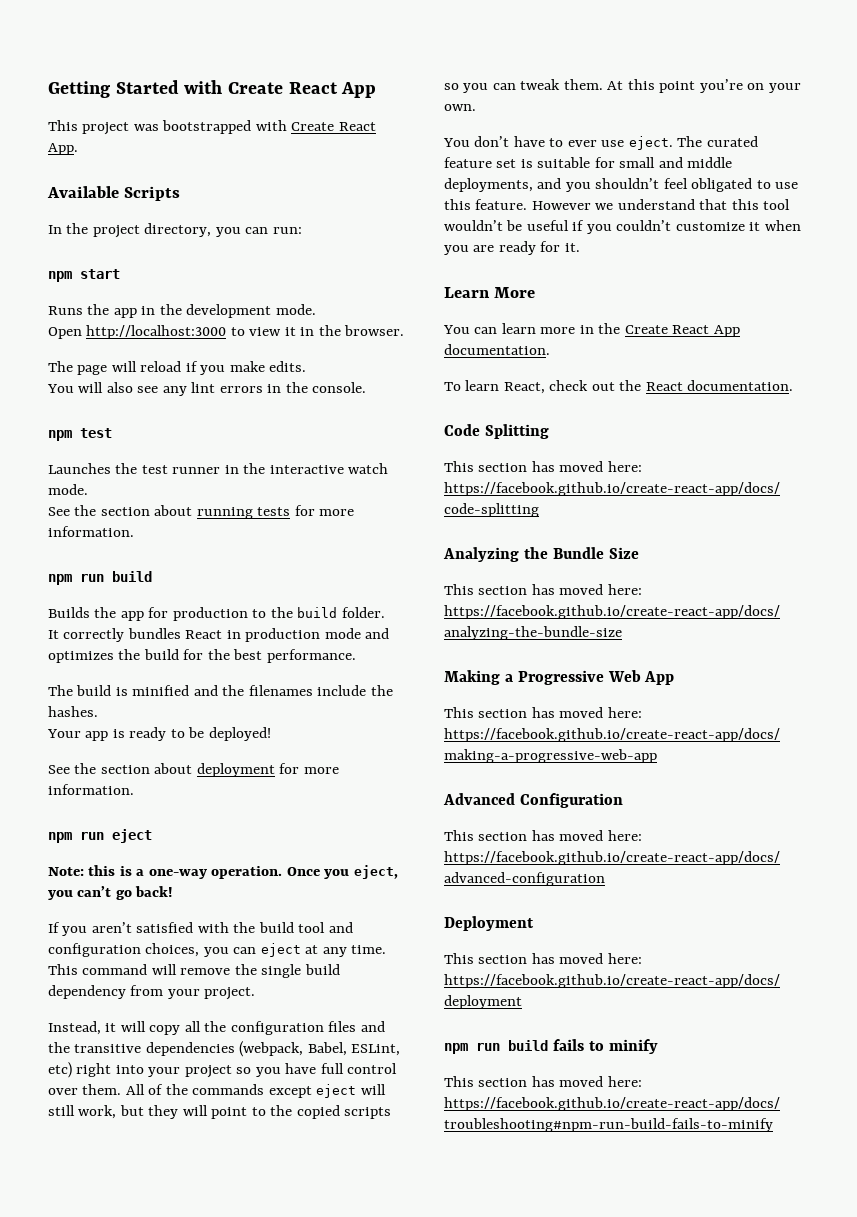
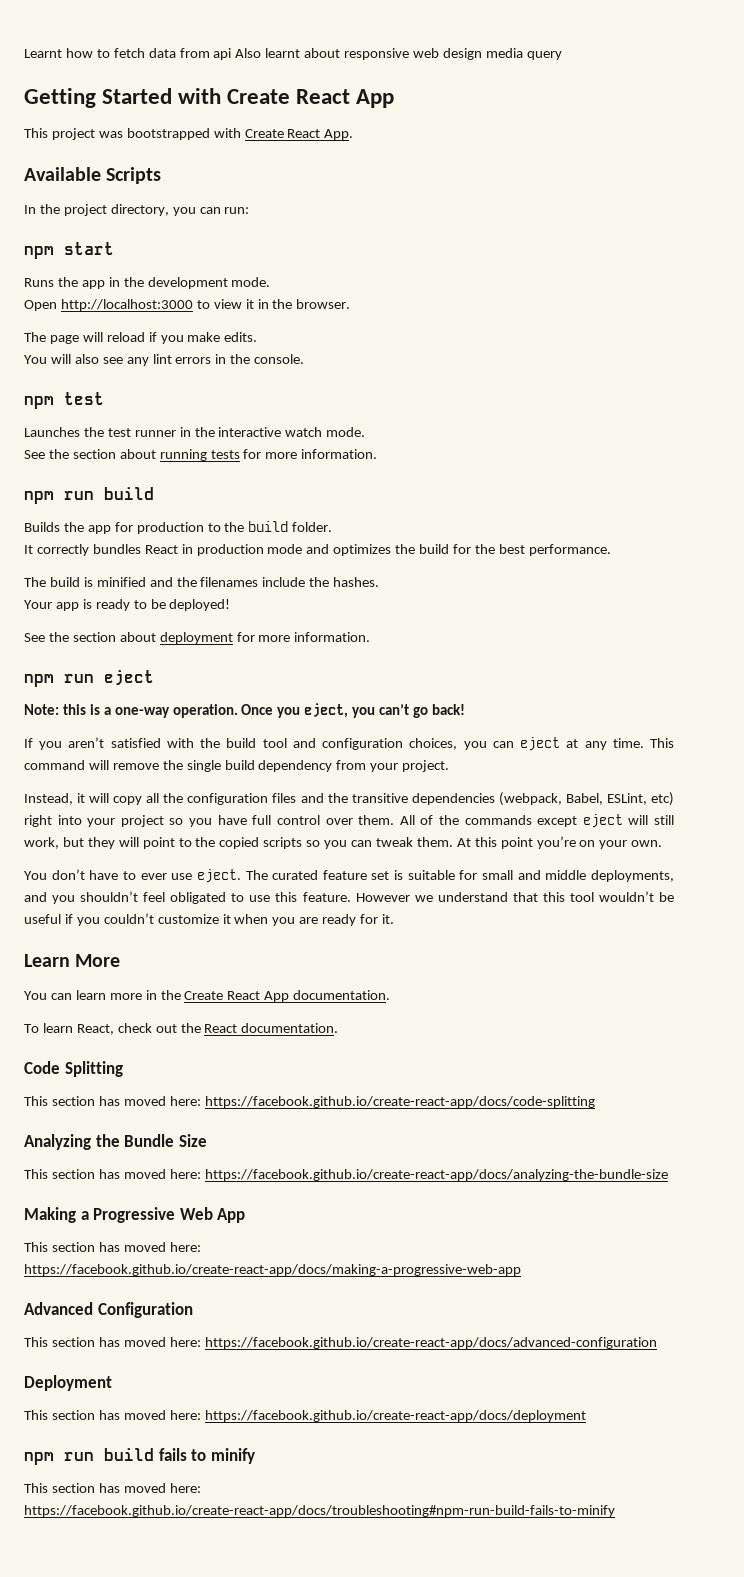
+ Learnt how to fetch data from api Also learnt about responsive web design media query

